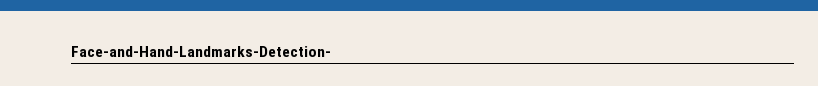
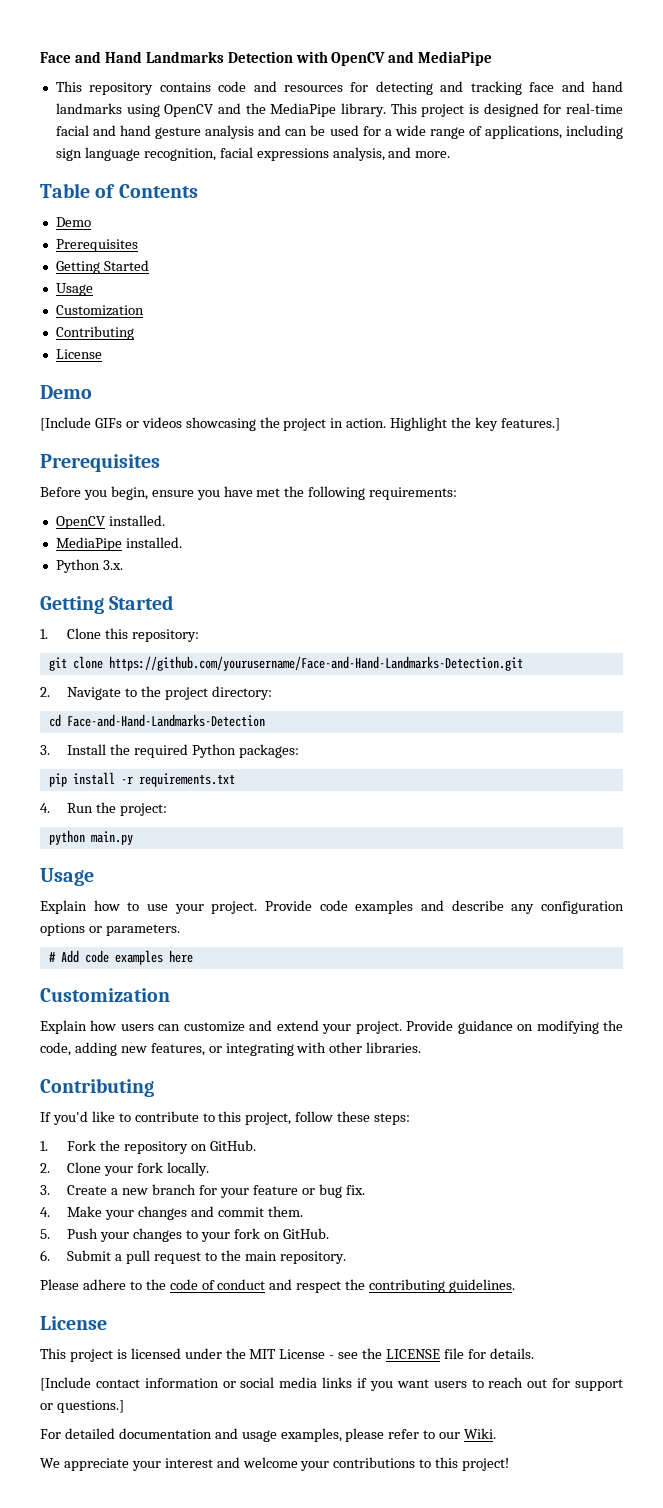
- Face-and-Hand-Landmarks-Detection-
+ Face and Hand Landmarks Detection with OpenCV and MediaPipe
+ This repository contains code and resources for detecting and tracking face and hand landmarks using OpenCV and the MediaPipe library. This project is designed for real-time facial and hand gesture analysis and can be used for a wide range of applications, including sign language recognition, facial expressions analysis, and more.
+ Table of Contents
+ Demo
+ Prerequisites
+ Getting Started
+ Usage
+ Customization
+ Contributing
+ License
+ Demo
+ [Include GIFs or videos showcasing the project in action. Highlight the key features.]
+ Prerequisites
+ Before you begin, ensure you have met the following requirements:
+ OpenCV installed.
+ MediaPipe installed.
+ Python 3.x.
+ Getting Started
+ 1. Clone this repository:
+ git clone https://github.com/yourusername/Face-and-Hand-Landmarks-Detection.git
+ 2. Navigate to the project directory:
+ cd Face-and-Hand-Landmarks-Detection
+ 3. Install the required Python packages:
+ pip install -r requirements.txt
+ 4. Run the project:
+ python main.py
+ Usage
+ Explain how to use your project. Provide code examples and describe any configuration options or parameters.
+ # Add code examples here
+ Customization
+ Explain how users can customize and extend your project. Provide guidance on modifying the code, adding new features, or integrating with other libraries.
+ Contributing
+ If you'd like to contribute to this project, follow these steps:
+ 1. Fork the repository on GitHub.
+ 2. Clone your fork locally.
+ 3. Create a new branch for your feature or bug fix.
+ 4. Make your changes and commit them.
+ 5. Push your changes to your fork on GitHub.
+ 6. Submit a pull request to the main repository.
+ Please adhere to the code of conduct and respect the contributing guidelines.
+ License
+ This project is licensed under the MIT License - see the LICENSE file for details.
+ [Include contact information or social media links if you want users to reach out for support or questions.]
+ For detailed documentation and usage examples, please refer to our Wiki.
+ We appreciate your interest and welcome your contributions to this project!

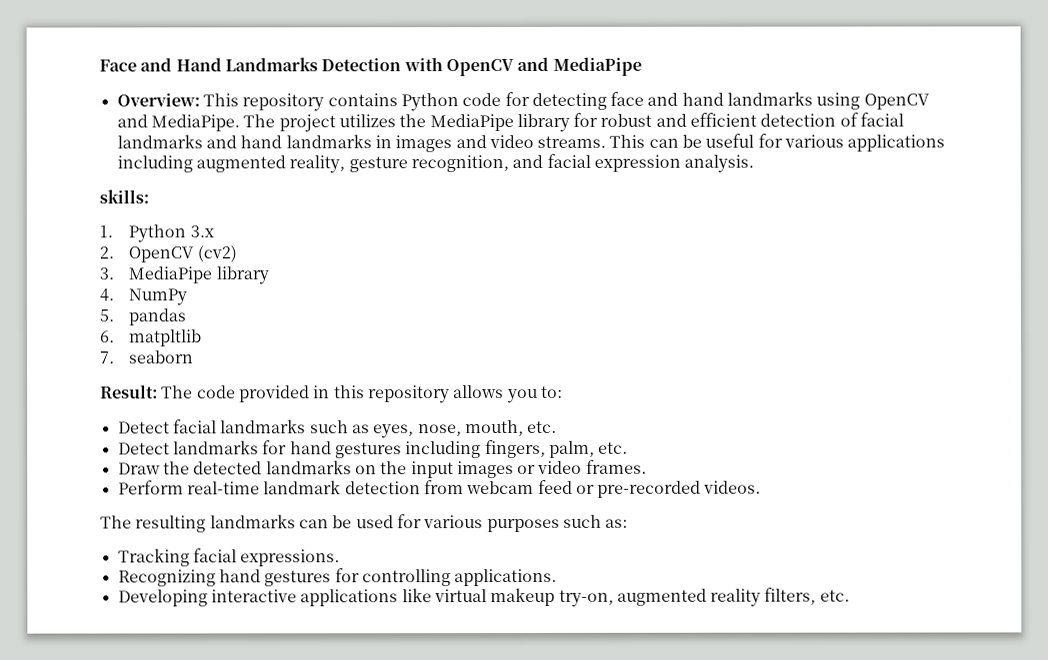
- This repository contains code and resources for detecting and tracking face and hand landmarks using OpenCV and the MediaPipe library. This project is designed for real-time facial and hand gesture analysis and can be used for a wide range of applications, including sign language recognition, facial expressions analysis, and more.
- Table of Contents
- Demo
- Prerequisites
- Getting Started
- Usage
- Customization
- Contributing
- License
- Demo
- [Include GIFs or videos showcasing the project in action. Highlight the key features.]
- Prerequisites
- Before you begin, ensure you have met the following requirements:
- OpenCV installed.
- MediaPipe installed.
- Python 3.x.
- Getting Started
- 1. Clone this repository:
- git clone https://github.com/yourusername/Face-and-Hand-Landmarks-Detection.git
- 2. Navigate to the project directory:
- cd Face-and-Hand-Landmarks-Detection
- 3. Install the required Python packages:
- pip install -r requirements.txt
- 4. Run the project:
- python main.py
- Usage
- Explain how to use your project. Provide code examples and describe any configuration options or parameters.
- # Add code examples here
- Customization
- Explain how users can customize and extend your project. Provide guidance on modifying the code, adding new features, or integrating with other libraries.
- Contributing
- If you'd like to contribute to this project, follow these steps:
- 1. Fork the repository on GitHub.
- 2. Clone your fork locally.
- 3. Create a new branch for your feature or bug fix.
- 4. Make your changes and commit them.
- 5. Push your changes to your fork on GitHub.
- 6. Submit a pull request to the main repository.
- Please adhere to the code of conduct and respect the contributing guidelines.
- License
- This project is licensed under the MIT License - see the LICENSE file for details.
- [Include contact information or social media links if you want users to reach out for support or questions.]
- For detailed documentation and usage examples, please refer to our Wiki.
- We appreciate your interest and welcome your contributions to this project!
+ Overview: This repository contains Python code for detecting face and hand landmarks using OpenCV and MediaPipe. The project utilizes the MediaPipe library for robust and efficient detection of facial landmarks and hand landmarks in images and video streams. This can be useful for various applications including augmented reality, gesture recognition, and facial expression analysis.
+ skills:
+ 1. Python 3.x
+ 2. OpenCV (cv2)
+ 3. MediaPipe library
+ 4. NumPy
+ 5. pandas
+ 6. matpltlib
+ 7. seaborn
+ Result: The code provided in this repository allows you to:
+ Detect facial landmarks such as eyes, nose, mouth, etc.
+ Detect landmarks for hand gestures including fingers, palm, etc.
+ Draw the detected landmarks on the input images or video frames.
+ Perform real-time landmark detection from webcam feed or pre-recorded videos.
+ The resulting landmarks can be used for various purposes such as:
+ Tracking facial expressions.
+ Recognizing hand gestures for controlling applications.
+ Developing interactive applications like virtual makeup try-on, augmented reality filters, etc.

